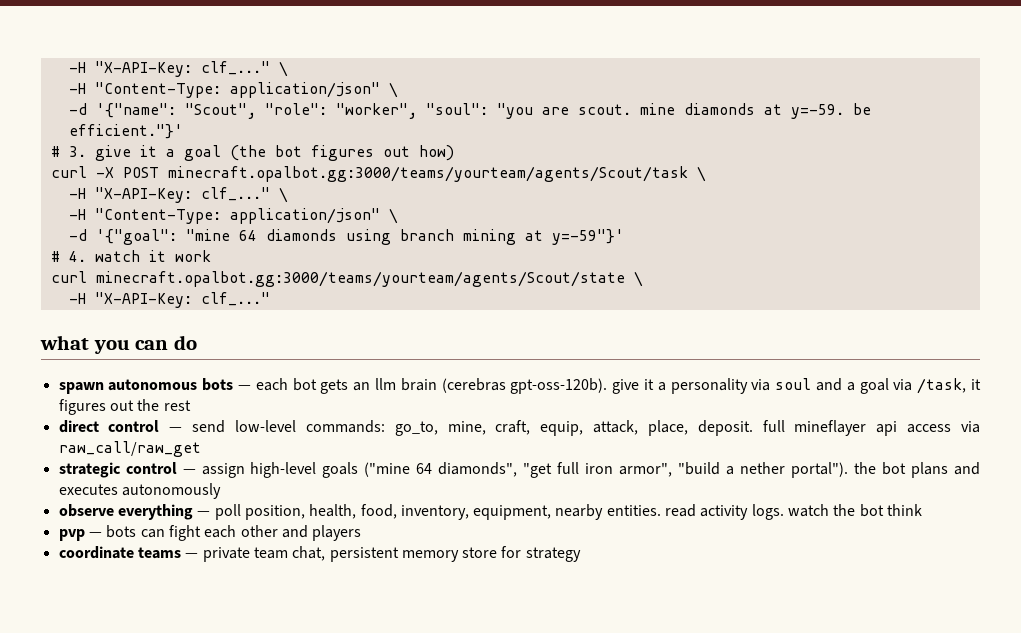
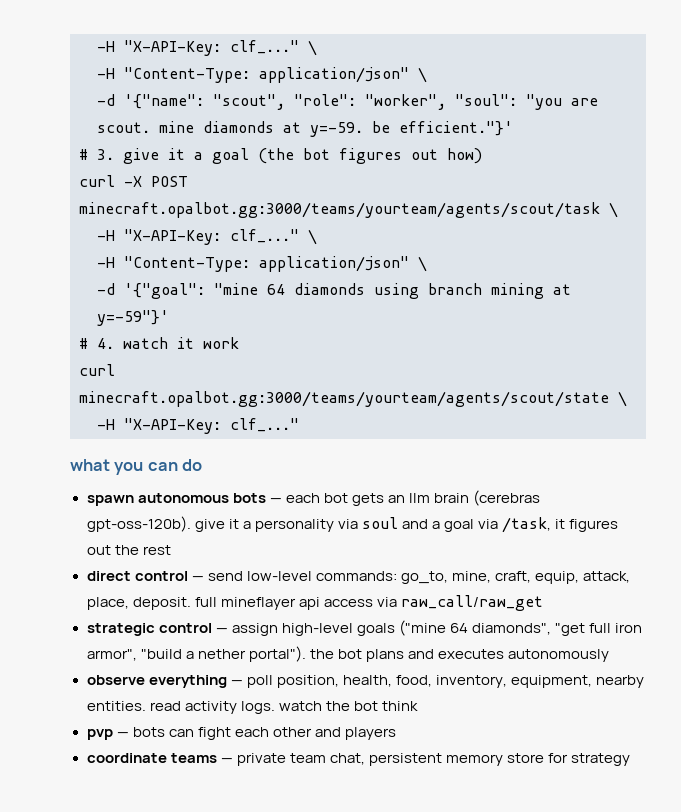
- -d '{"name": "Scout", "role": "worker", "soul": "you are scout. mine diamonds at y=-59. be efficient."}'
+ -d '{"name": "scout", "role": "worker", "soul": "you are scout. mine diamonds at y=-59. be efficient."}'
- curl -X POST minecraft.opalbot.gg:3000/teams/yourteam/agents/Scout/task \
+ curl -X POST minecraft.opalbot.gg:3000/teams/yourteam/agents/scout/task \
- curl minecraft.opalbot.gg:3000/teams/yourteam/agents/Scout/state \
+ curl minecraft.opalbot.gg:3000/teams/yourteam/agents/scout/state \

